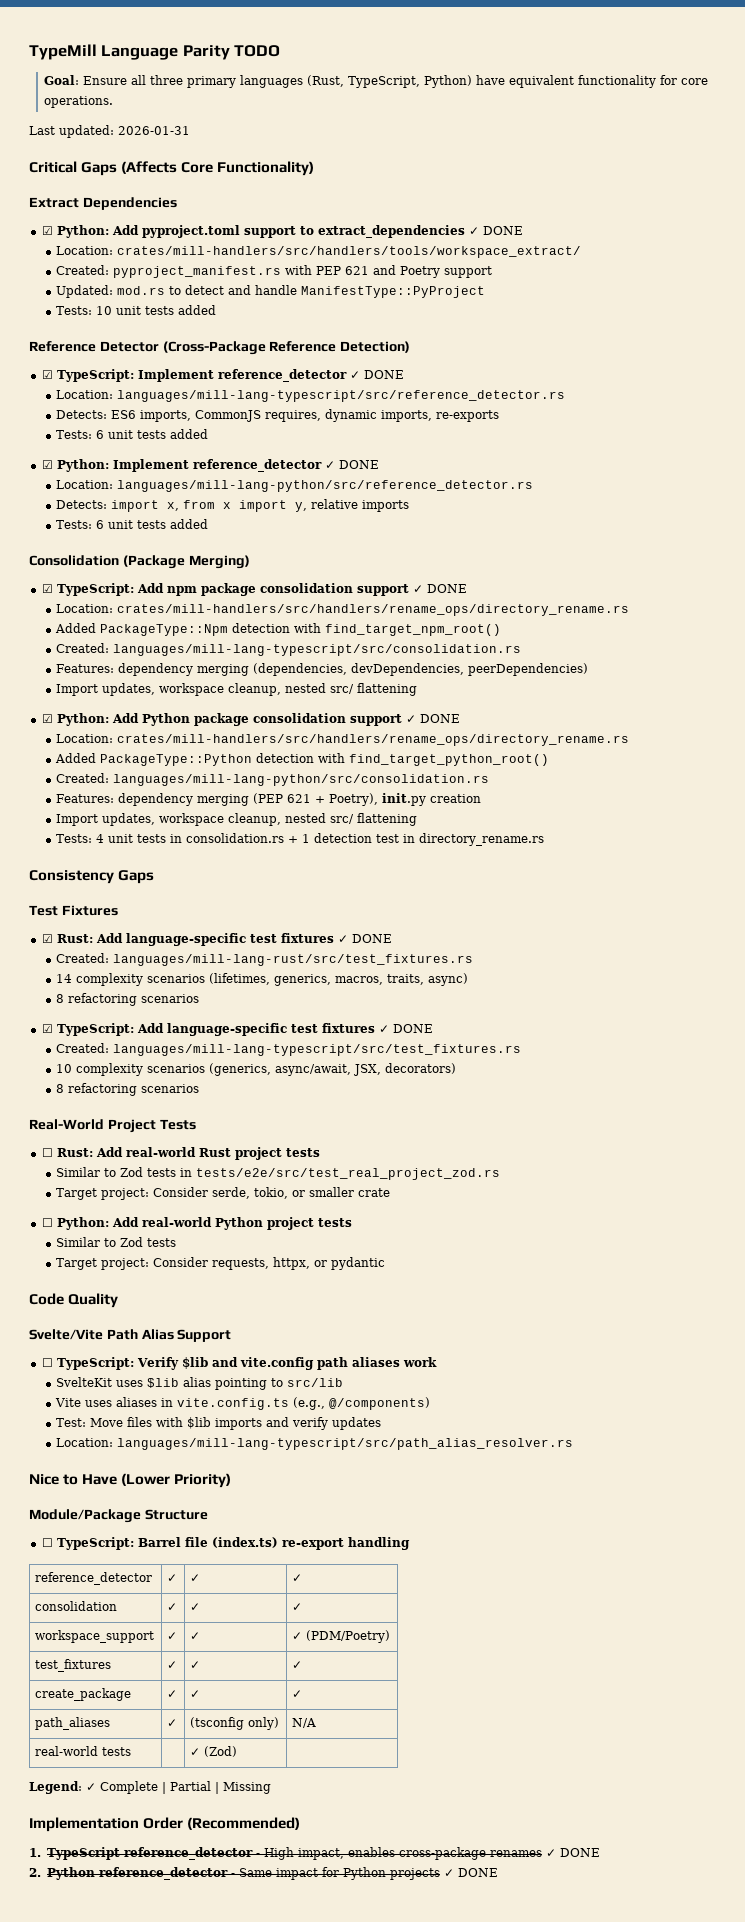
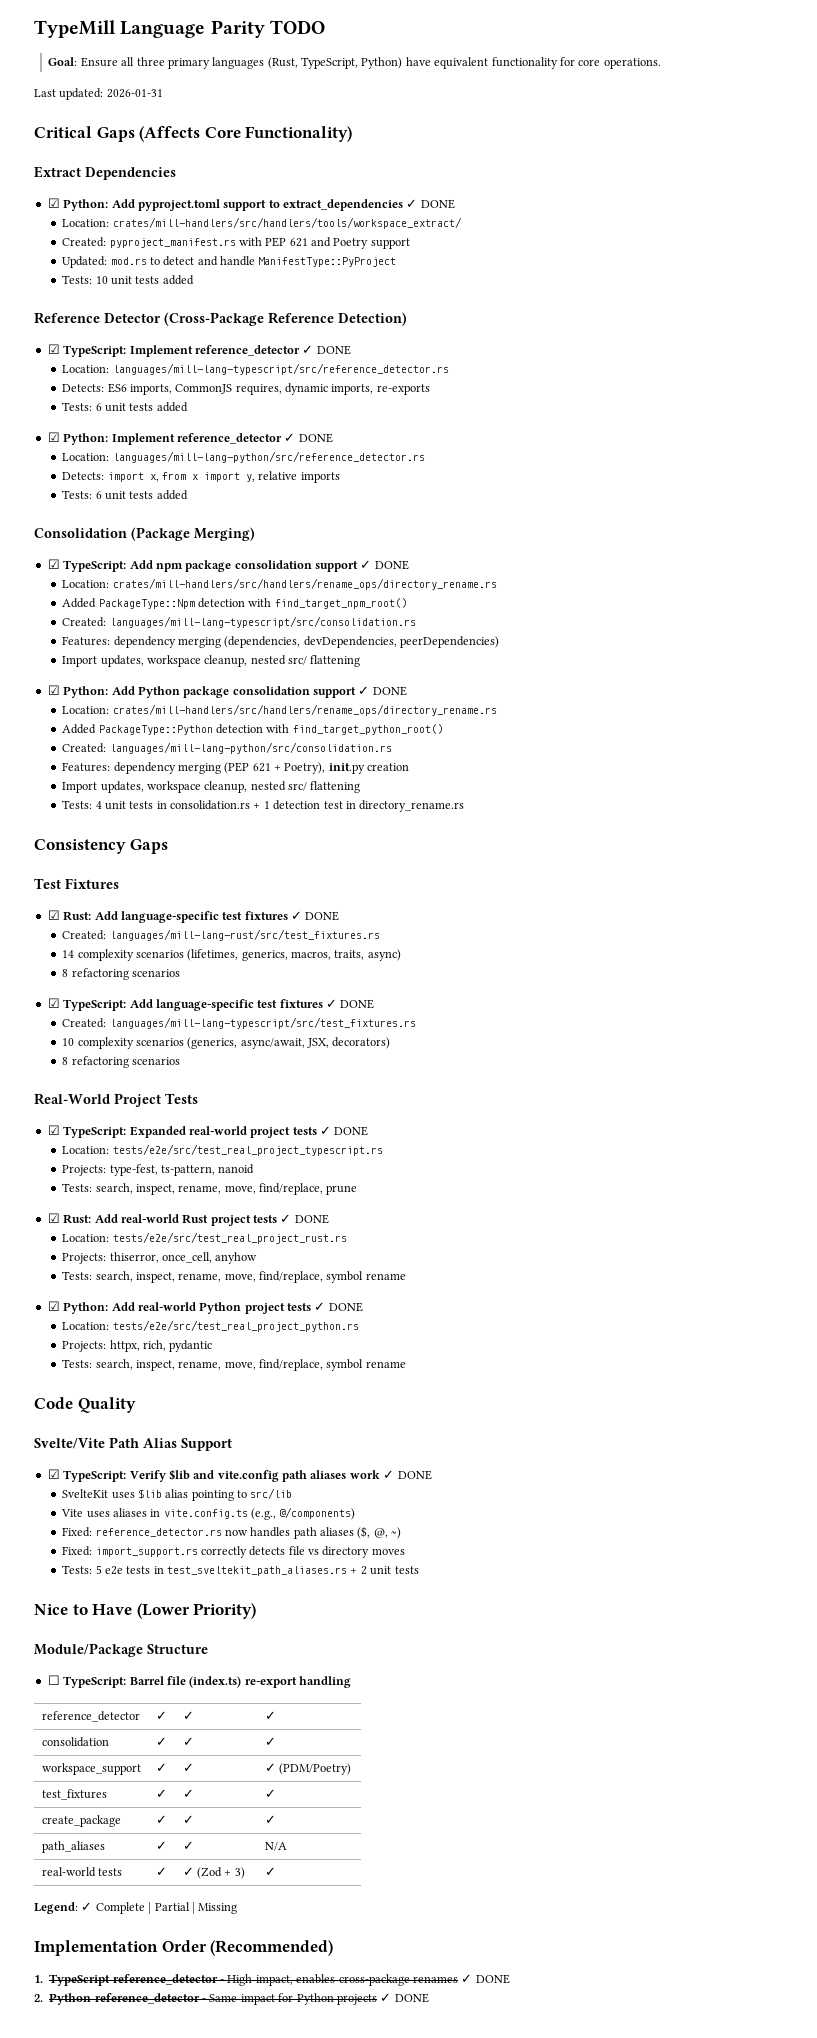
- ☐ Rust: Add real-world Rust project tests
- Similar to Zod tests in tests/e2e/src/test_real_project_zod.rs
- Target project: Consider serde, tokio, or smaller crate
- ☐ Python: Add real-world Python project tests
- Similar to Zod tests
- Target project: Consider requests, httpx, or pydantic
+ ☑ TypeScript: Expanded real-world project tests ✓ DONE
+ Location: tests/e2e/src/test_real_project_typescript.rs
+ Projects: type-fest, ts-pattern, nanoid
+ Tests: search, inspect, rename, move, find/replace, prune
+ ☑ Rust: Add real-world Rust project tests ✓ DONE
+ Location: tests/e2e/src/test_real_project_rust.rs
+ Projects: thiserror, once_cell, anyhow
+ Tests: search, inspect, rename, move, find/replace, symbol rename
+ ☑ Python: Add real-world Python project tests ✓ DONE
+ Location: tests/e2e/src/test_real_project_python.rs
+ Projects: httpx, rich, pydantic
+ Tests: search, inspect, rename, move, find/replace, symbol rename
- ☐ TypeScript: Verify $lib and vite.config path aliases work
+ ☑ TypeScript: Verify $lib and vite.config path aliases work ✓ DONE
- Test: Move files with $lib imports and verify updates
- Location: languages/mill-lang-typescript/src/path_alias_resolver.rs
+ Fixed: reference_detector.rs now handles path aliases ($, @, ~)
+ Fixed: import_support.rs correctly detects file vs directory moves
+ Tests: 5 e2e tests in test_sveltekit_path_aliases.rs + 2 unit tests
- path_aliases | ✓ | (tsconfig only) | N/A
+ path_aliases | ✓ | ✓ | N/A
- real-world tests | | ✓ (Zod) |
+ real-world tests | ✓ | ✓ (Zod + 3) | ✓

